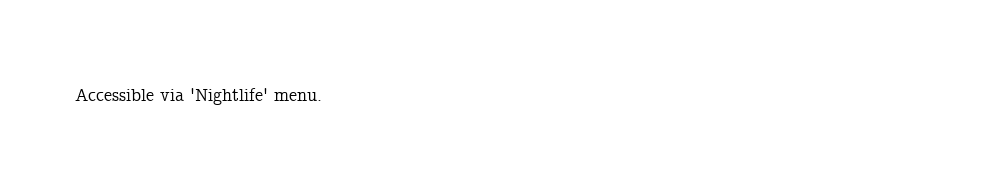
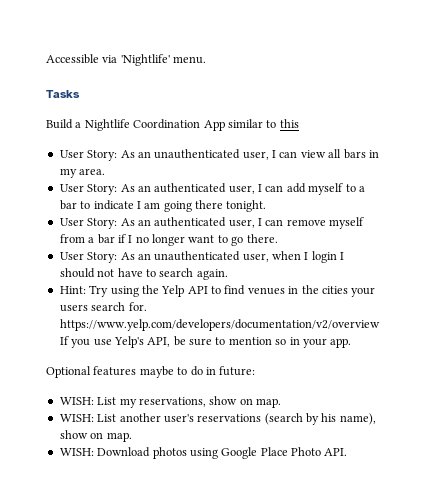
+ Tasks
+ Build a Nightlife Coordination App similar to this
+ User Story: As an unauthenticated user, I can view all bars in my area.
+ User Story: As an authenticated user, I can add myself to a bar to indicate I am going there tonight.
+ User Story: As an authenticated user, I can remove myself from a bar if I no longer want to go there.
+ User Story: As an unauthenticated user, when I login I should not have to search again.
+ Hint: Try using the Yelp API to find venues in the cities your users search for. https://www.yelp.com/developers/documentation/v2/overview If you use Yelp's API, be sure to mention so in your app.
+ Optional features maybe to do in future:
+ WISH: List my reservations, show on map.
+ WISH: List another user's reservations (search by his name), show on map.
+ WISH: Download photos using Google Place Photo API.

